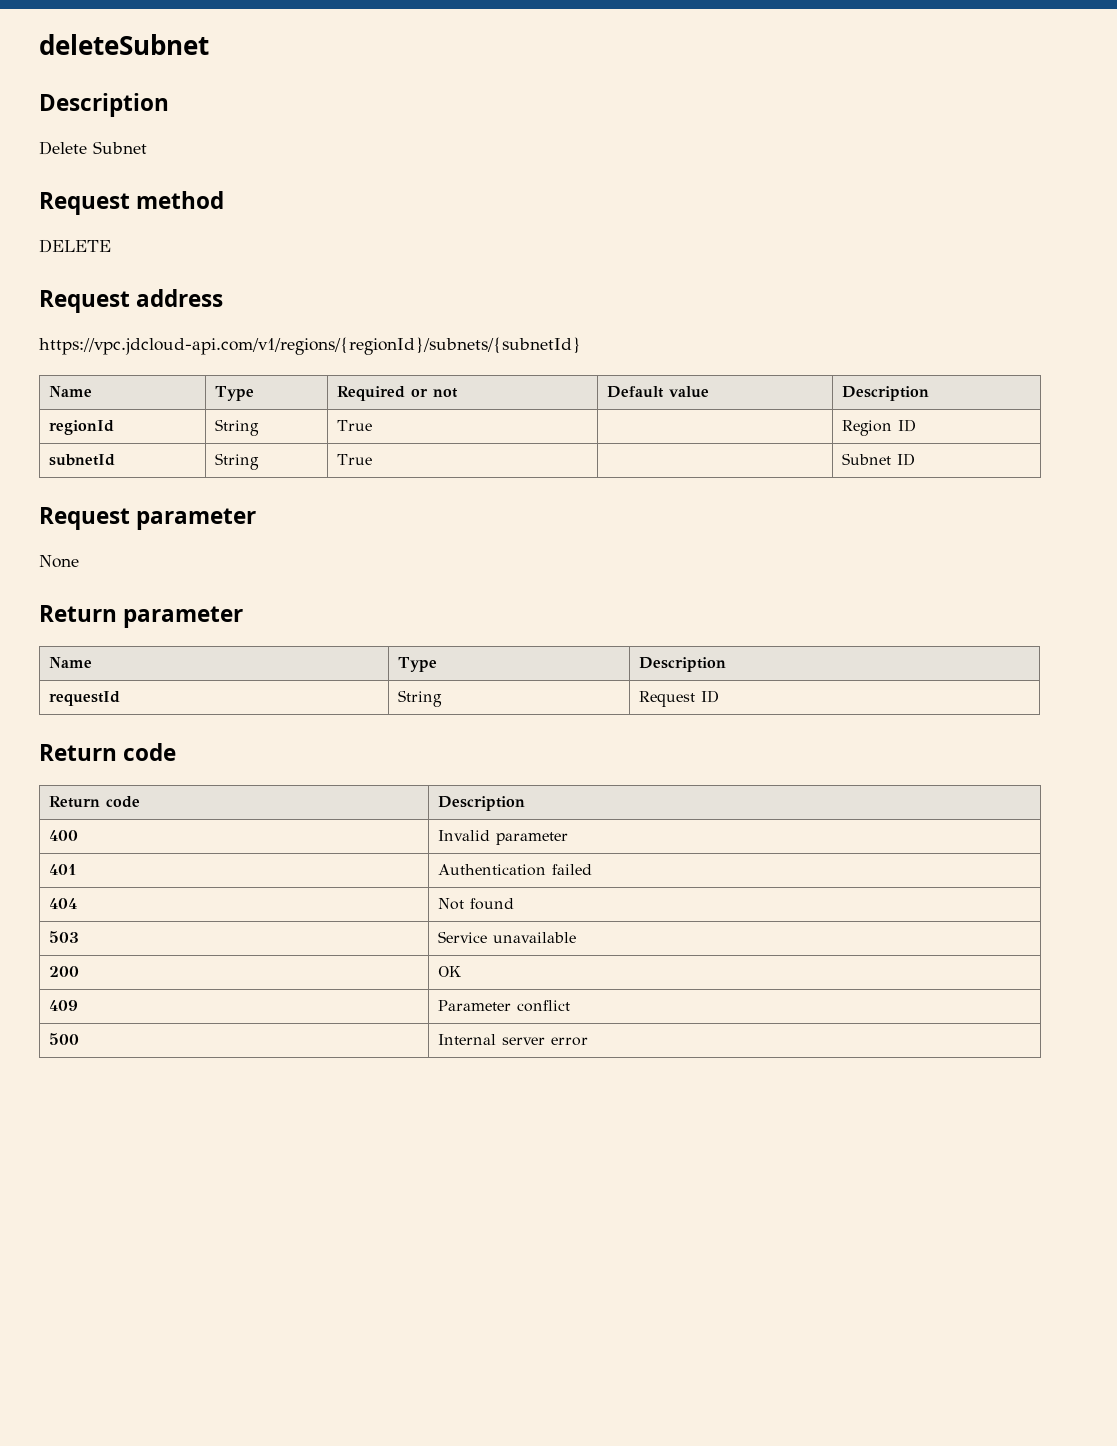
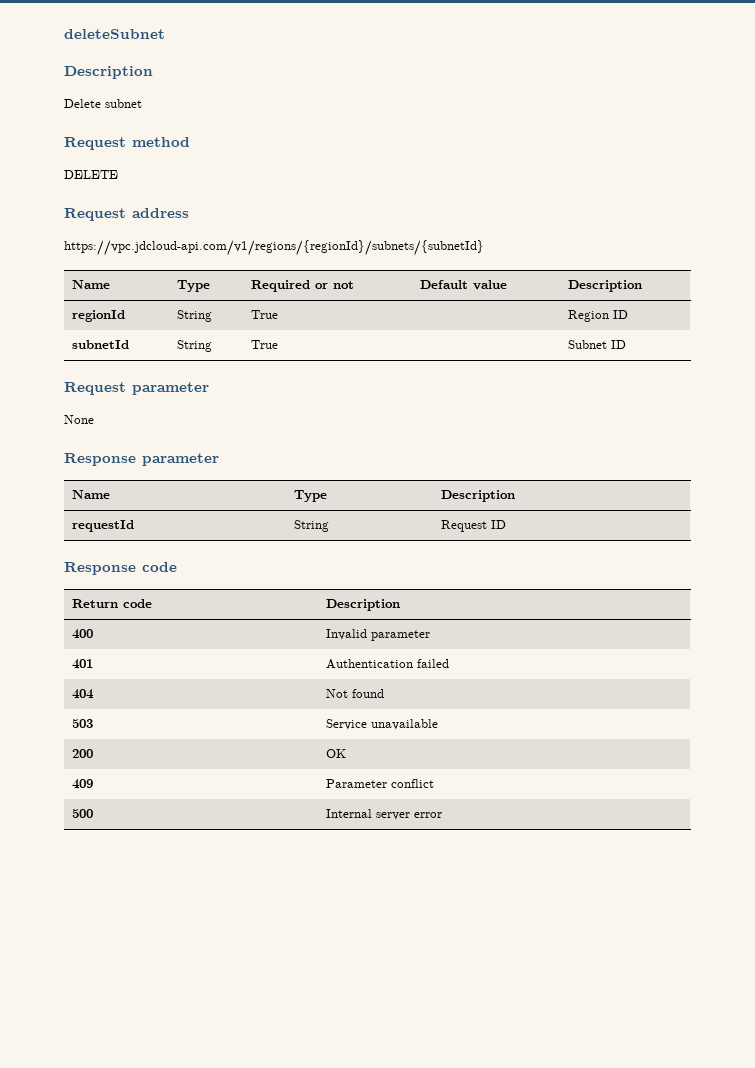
- Delete Subnet
+ Delete subnet
- Return parameter
+ Response parameter
  requestId | String | Request ID
- Return code
+ Response code

